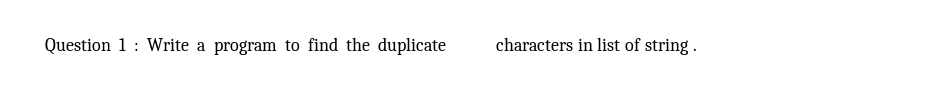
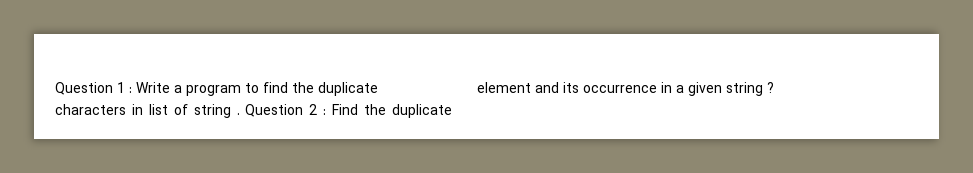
+ Question 2 : Find the duplicate element and its occurrence in a given string ?

